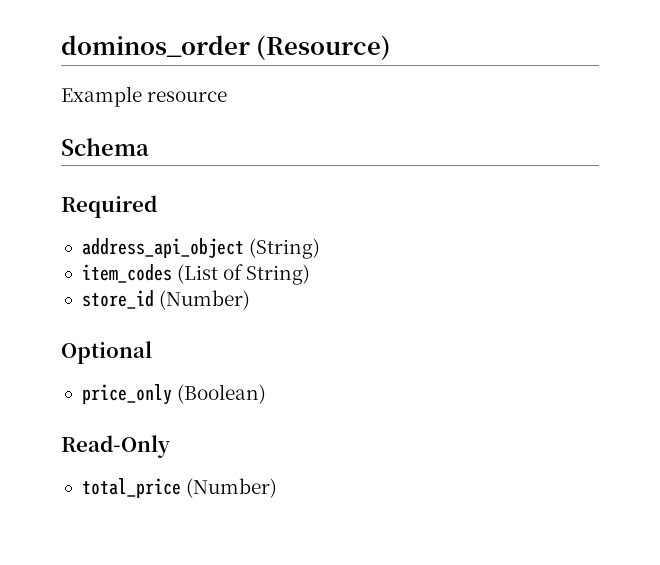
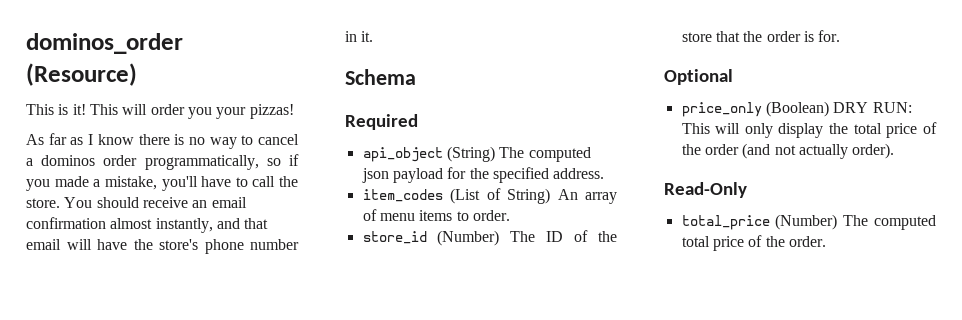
- Example resource
+ This is it! This will order you your pizzas!
+ As far as I know there is no way to cancel a dominos order programmatically, so if you made a mistake, you'll have to call the store. You should receive an email confirmation almost instantly, and that email will have the store's phone number in it.
- address_api_object (String)
- item_codes (List of String)
- store_id (Number)
+ api_object (String) The computed json payload for the specified address.
+ item_codes (List of String) An array of menu items to order.
+ store_id (Number) The ID of the store that the order is for.
  Optional
- price_only (Boolean)
+ price_only (Boolean) DRY RUN: This will only display the total price of the order (and not actually order).
  Read-Only
- total_price (Number)
+ total_price (Number) The computed total price of the order.

